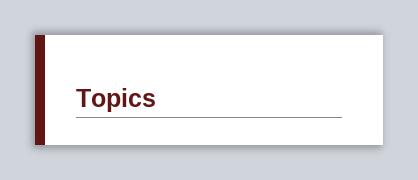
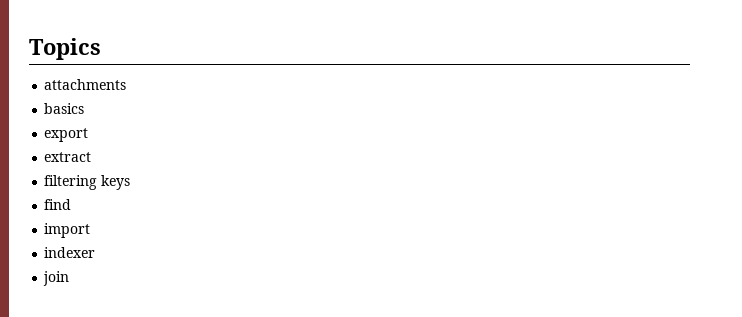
+ attachments
+ basics
+ export
+ extract
+ filtering keys
+ find
+ import
+ indexer
+ join

